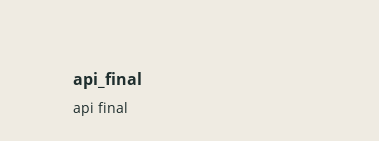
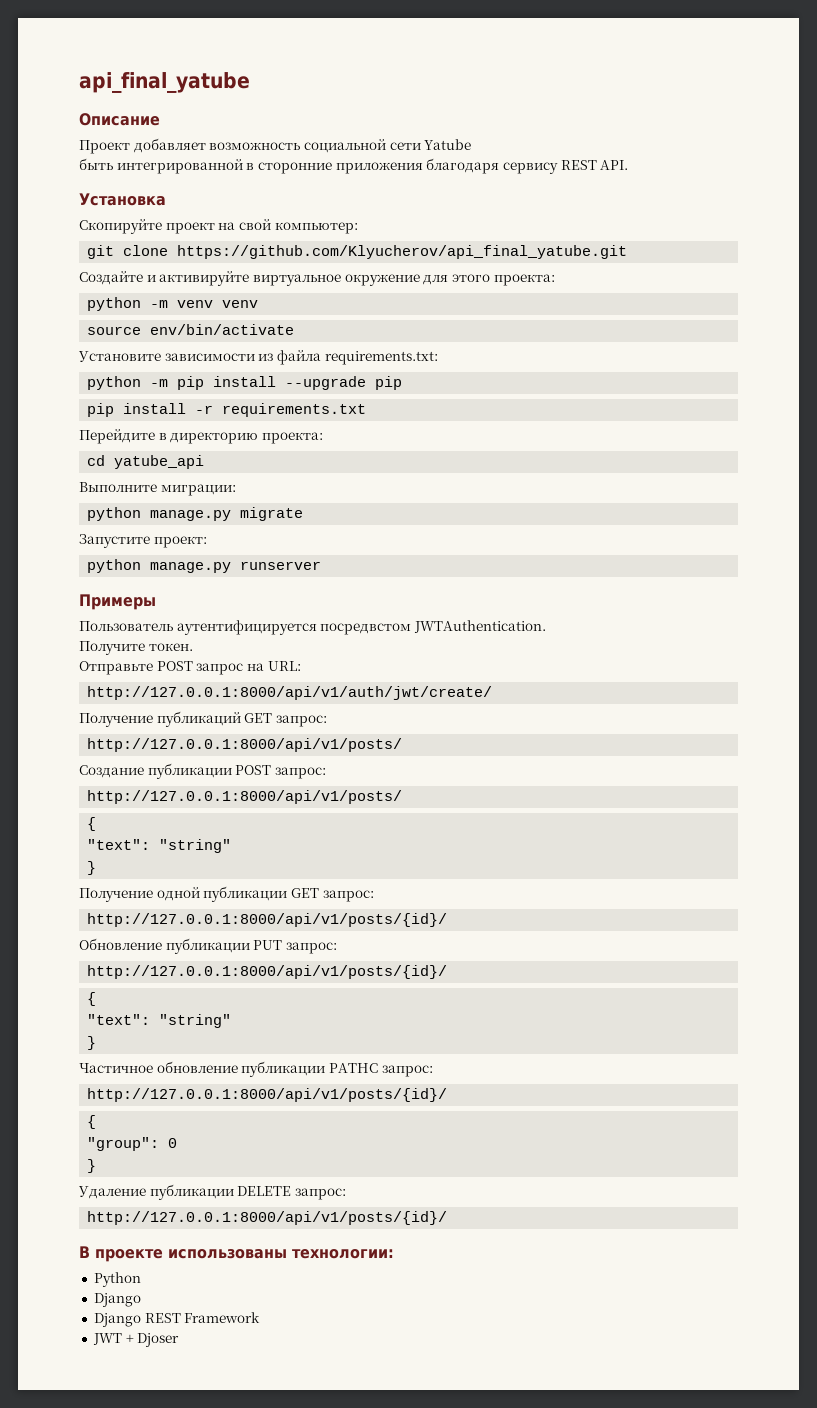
- api_final
- api final
+ api_final_yatube
+ Описание
+ Проект добавляет возможность социальной сети Yatube
+ быть интегрированной в сторонние приложения благодаря сервису REST API.
+ Установка
+ Скопируйте проект на свой компьютер:
+ git clone https://github.com/Klyucherov/api_final_yatube.git
+ Cоздайте и активируйте виртуальное окружение для этого проекта:
+ python -m venv venv
+ source env/bin/activate
+ Установите зависимости из файла requirements.txt:
+ python -m pip install --upgrade pip
+ pip install -r requirements.txt
+ Перейдите в директорию проекта:
+ cd yatube_api
+ Выполните миграции:
+ python manage.py migrate
+ Запустите проект:
+ python manage.py runserver
+ Примеры
+ Пользователь аутентифицируется посредвстом JWTAuthentication.
+ Получите токен.
+ Отправьте POST запрос на URL:
+ http://127.0.0.1:8000/api/v1/auth/jwt/create/
+ Получение публикаций GET запрос:
+ http://127.0.0.1:8000/api/v1/posts/
+ Создание публикации POST запрос:
+ http://127.0.0.1:8000/api/v1/posts/
+ {
+ "text": "string"
+ }
+ Получение одной публикации GET запрос:
+ http://127.0.0.1:8000/api/v1/posts/{id}/
+ Обновление публикации PUT запрос:
+ http://127.0.0.1:8000/api/v1/posts/{id}/
+ {
+ "text": "string"
+ }
+ Частичное обновление публикации PATHС запрос:
+ http://127.0.0.1:8000/api/v1/posts/{id}/
+ {
+ "group": 0
+ }
+ Удаление публикации DELETE запрос:
+ http://127.0.0.1:8000/api/v1/posts/{id}/
+ В проекте использованы технологии:
+ Python
+ Django
+ Django REST Framework
+ JWT + Djoser

